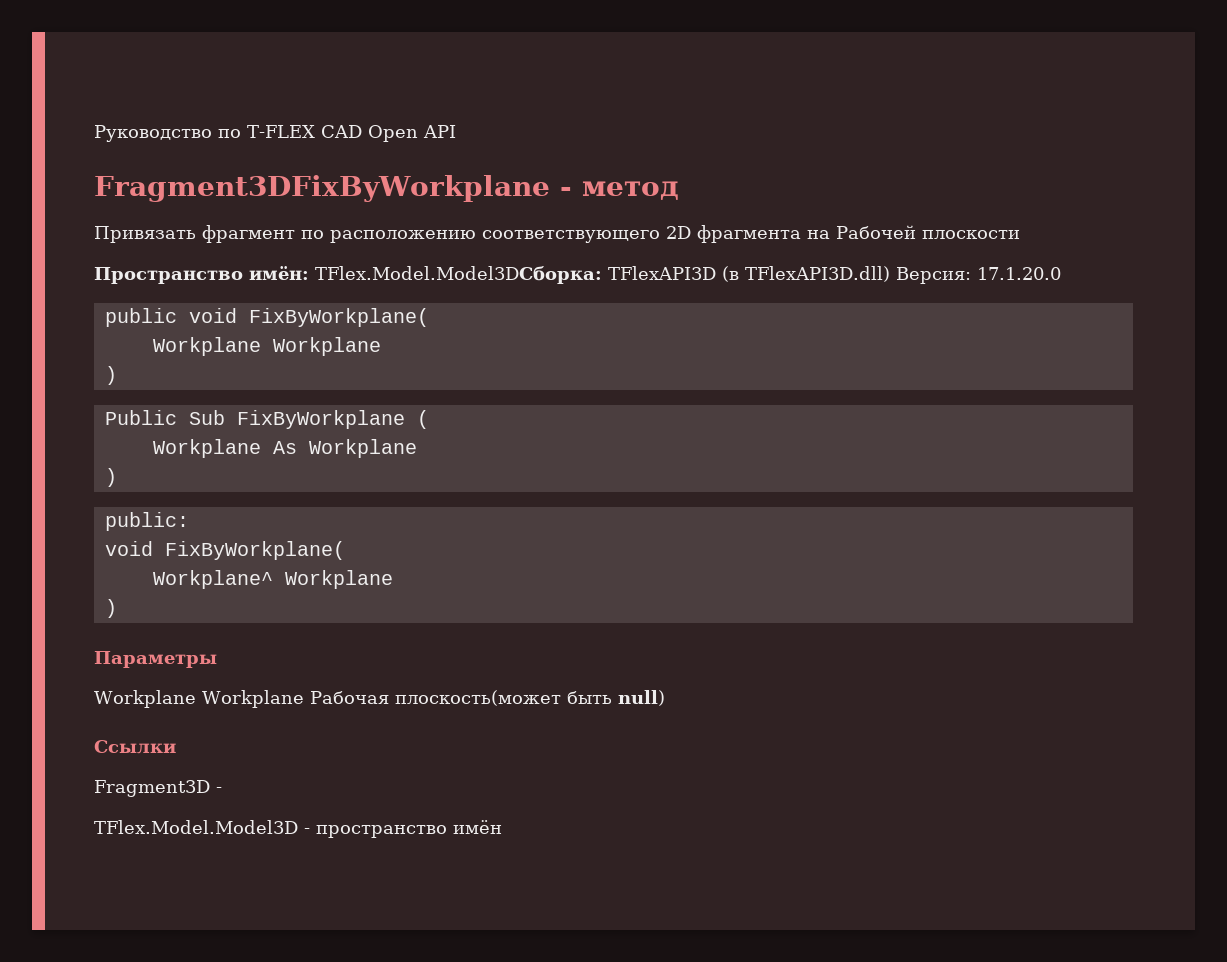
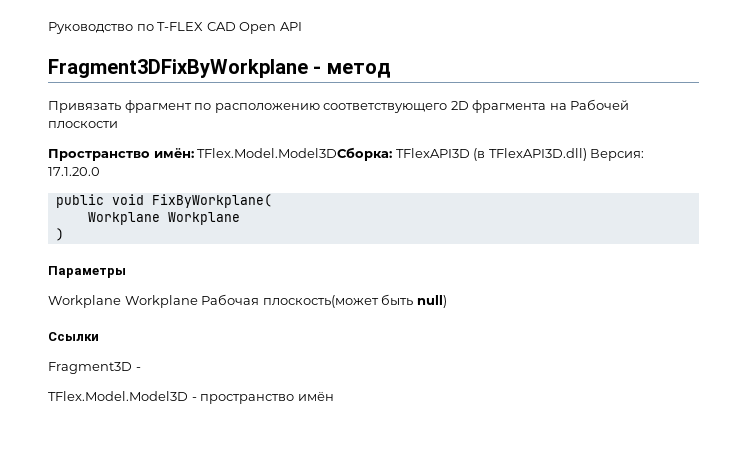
- Public Sub FixByWorkplane (
- Workplane As Workplane
- )
- public:
- void FixByWorkplane(
- Workplane^ Workplane
- )

